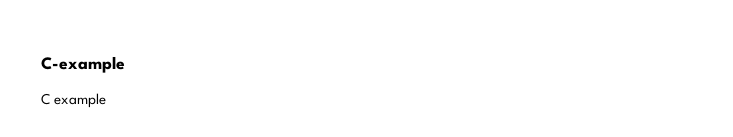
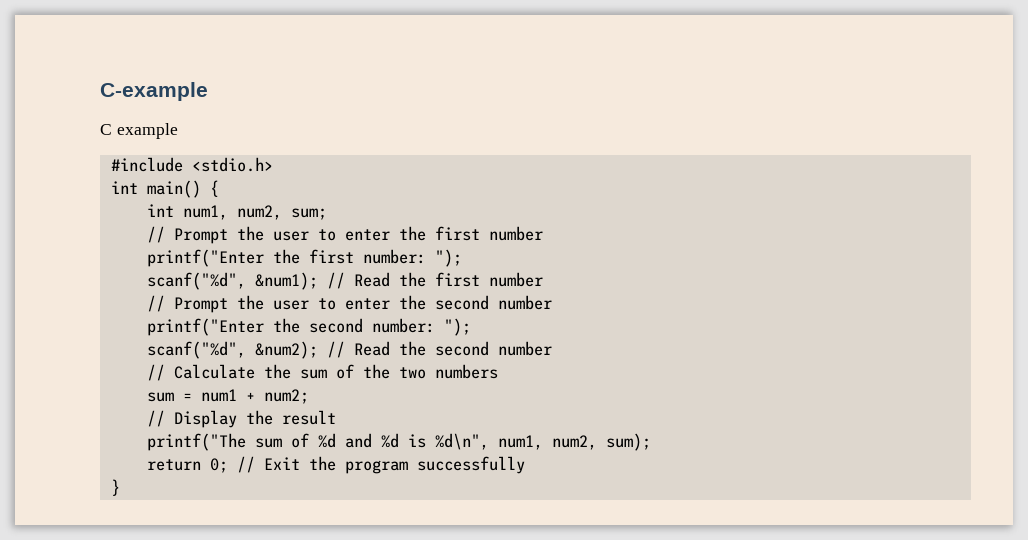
+ #include <stdio.h>
+ int main() {
+ int num1, num2, sum;
+ // Prompt the user to enter the first number
+ printf("Enter the first number: ");
+ scanf("%d", &num1); // Read the first number
+ // Prompt the user to enter the second number
+ printf("Enter the second number: ");
+ scanf("%d", &num2); // Read the second number
+ // Calculate the sum of the two numbers
+ sum = num1 + num2;
+ // Display the result
+ printf("The sum of %d and %d is %d\n", num1, num2, sum);
+ return 0; // Exit the program successfully
+ }

